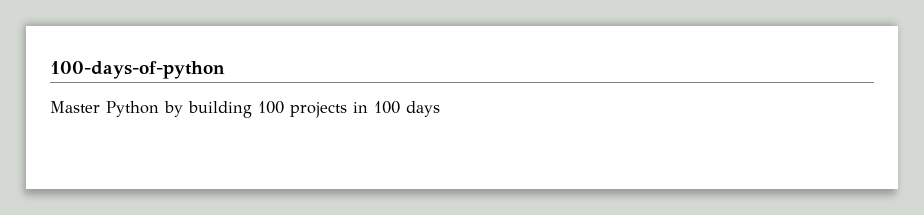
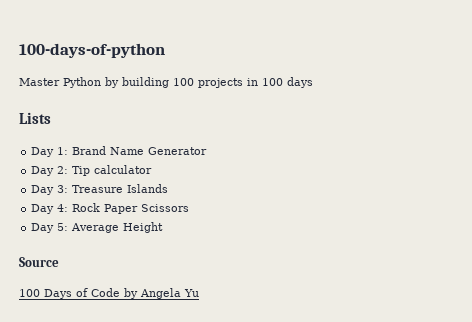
+ Lists
+ Day 1: Brand Name Generator
+ Day 2: Tip calculator
+ Day 3: Treasure Islands
+ Day 4: Rock Paper Scissors
+ Day 5: Average Height
+ Source
+ 100 Days of Code by Angela Yu

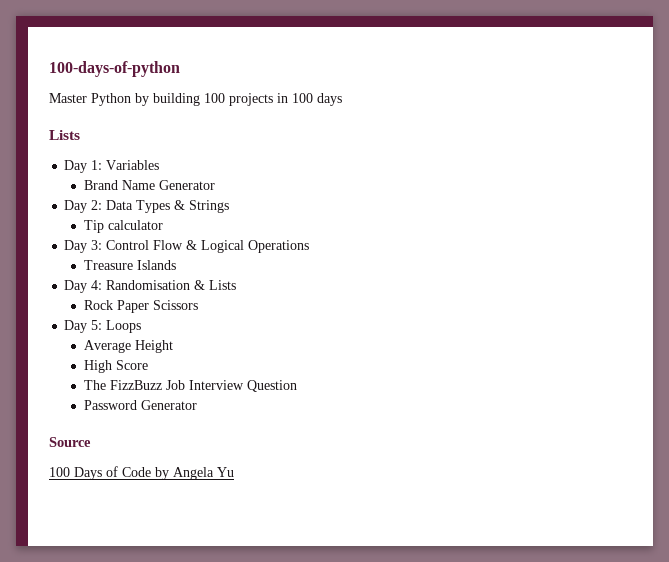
- Day 1: Brand Name Generator
+ Day 1: Variables
+ Brand Name Generator
- Day 2: Tip calculator
+ Day 2: Data Types & Strings
+ Tip calculator
- Day 3: Treasure Islands
+ Day 3: Control Flow & Logical Operations
+ Treasure Islands
- Day 4: Rock Paper Scissors
+ Day 4: Randomisation & Lists
+ Rock Paper Scissors
- Day 5: Average Height
+ Day 5: Loops
+ Average Height
+ High Score
+ The FizzBuzz Job Interview Question
+ Password Generator

